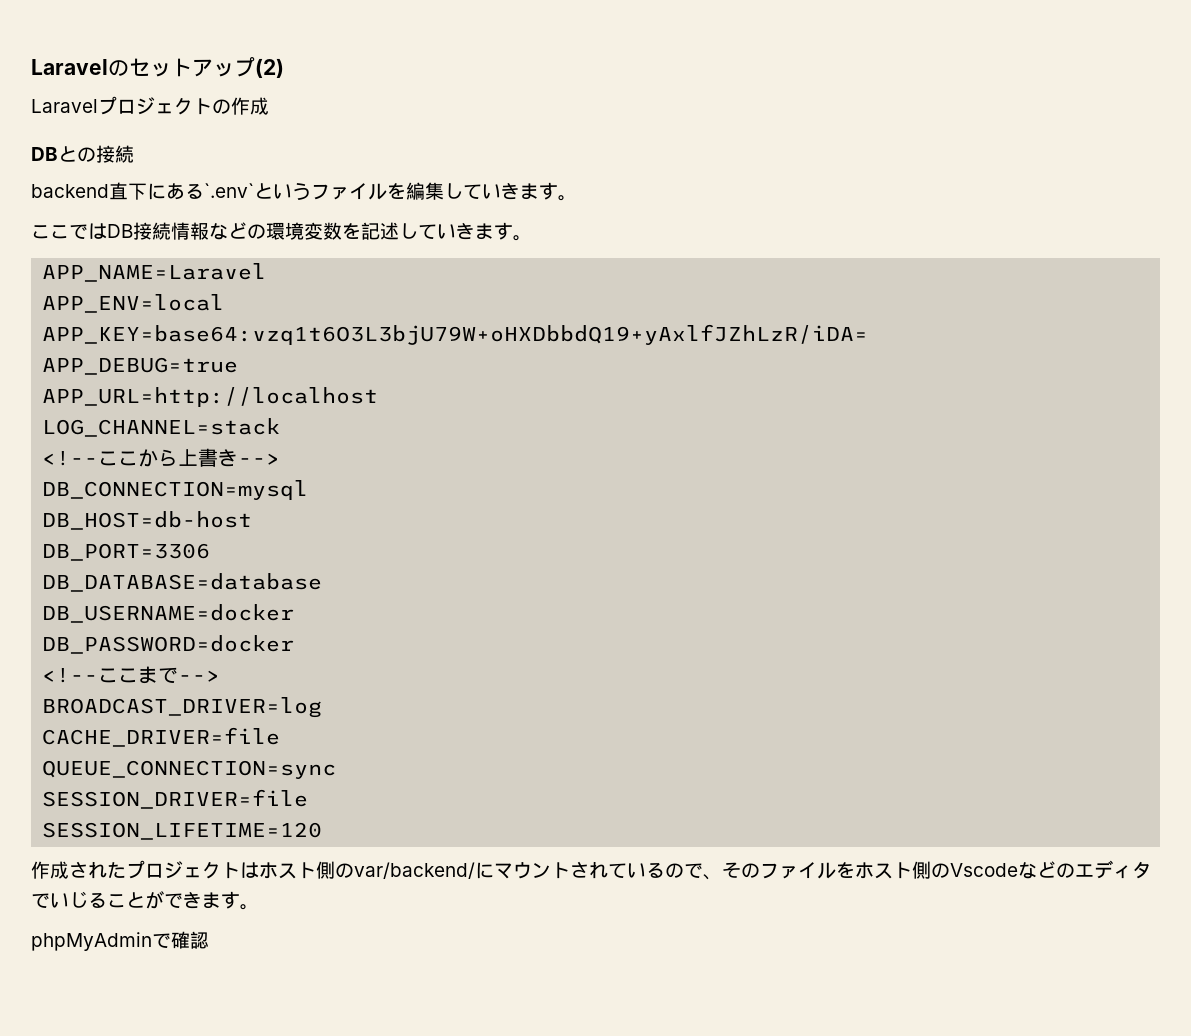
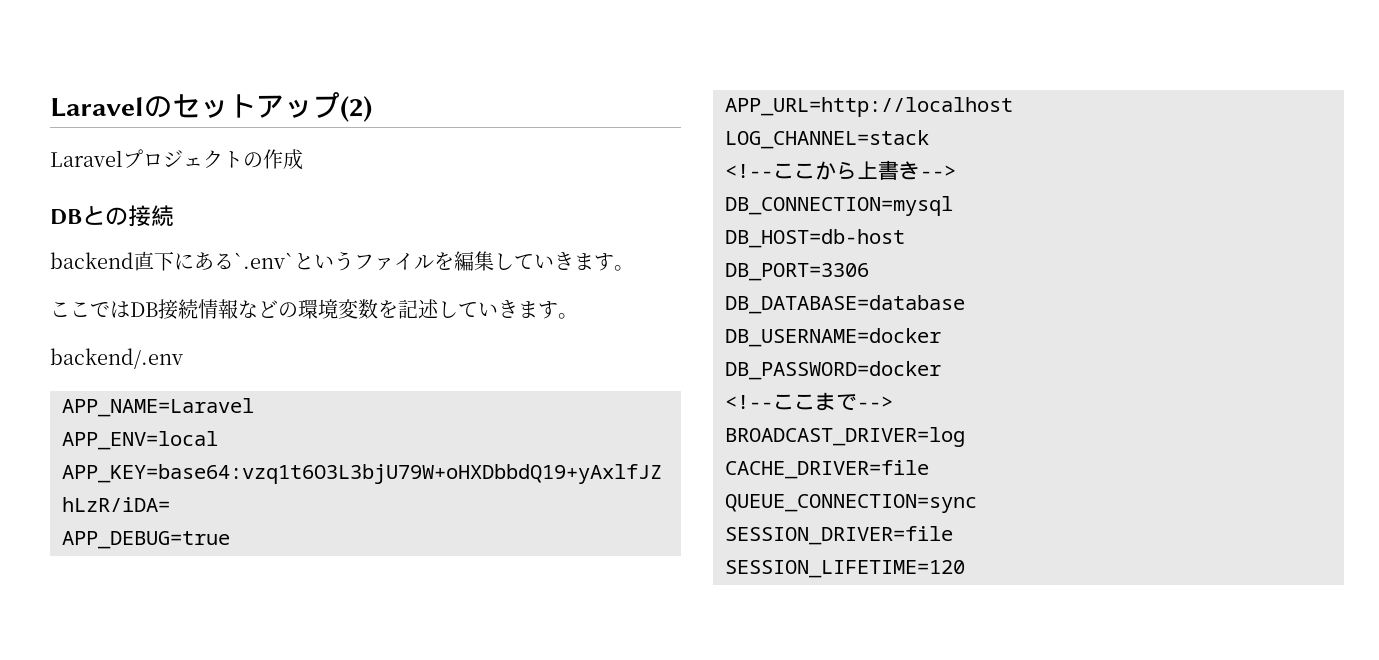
+ backend/.env
- 作成されたプロジェクトはホスト側のvar/backend/にマウントされているので、そのファイルをホスト側のVscodeなどのエディタでいじることができます。
- phpMyAdminで確認

